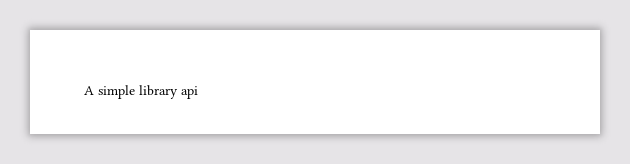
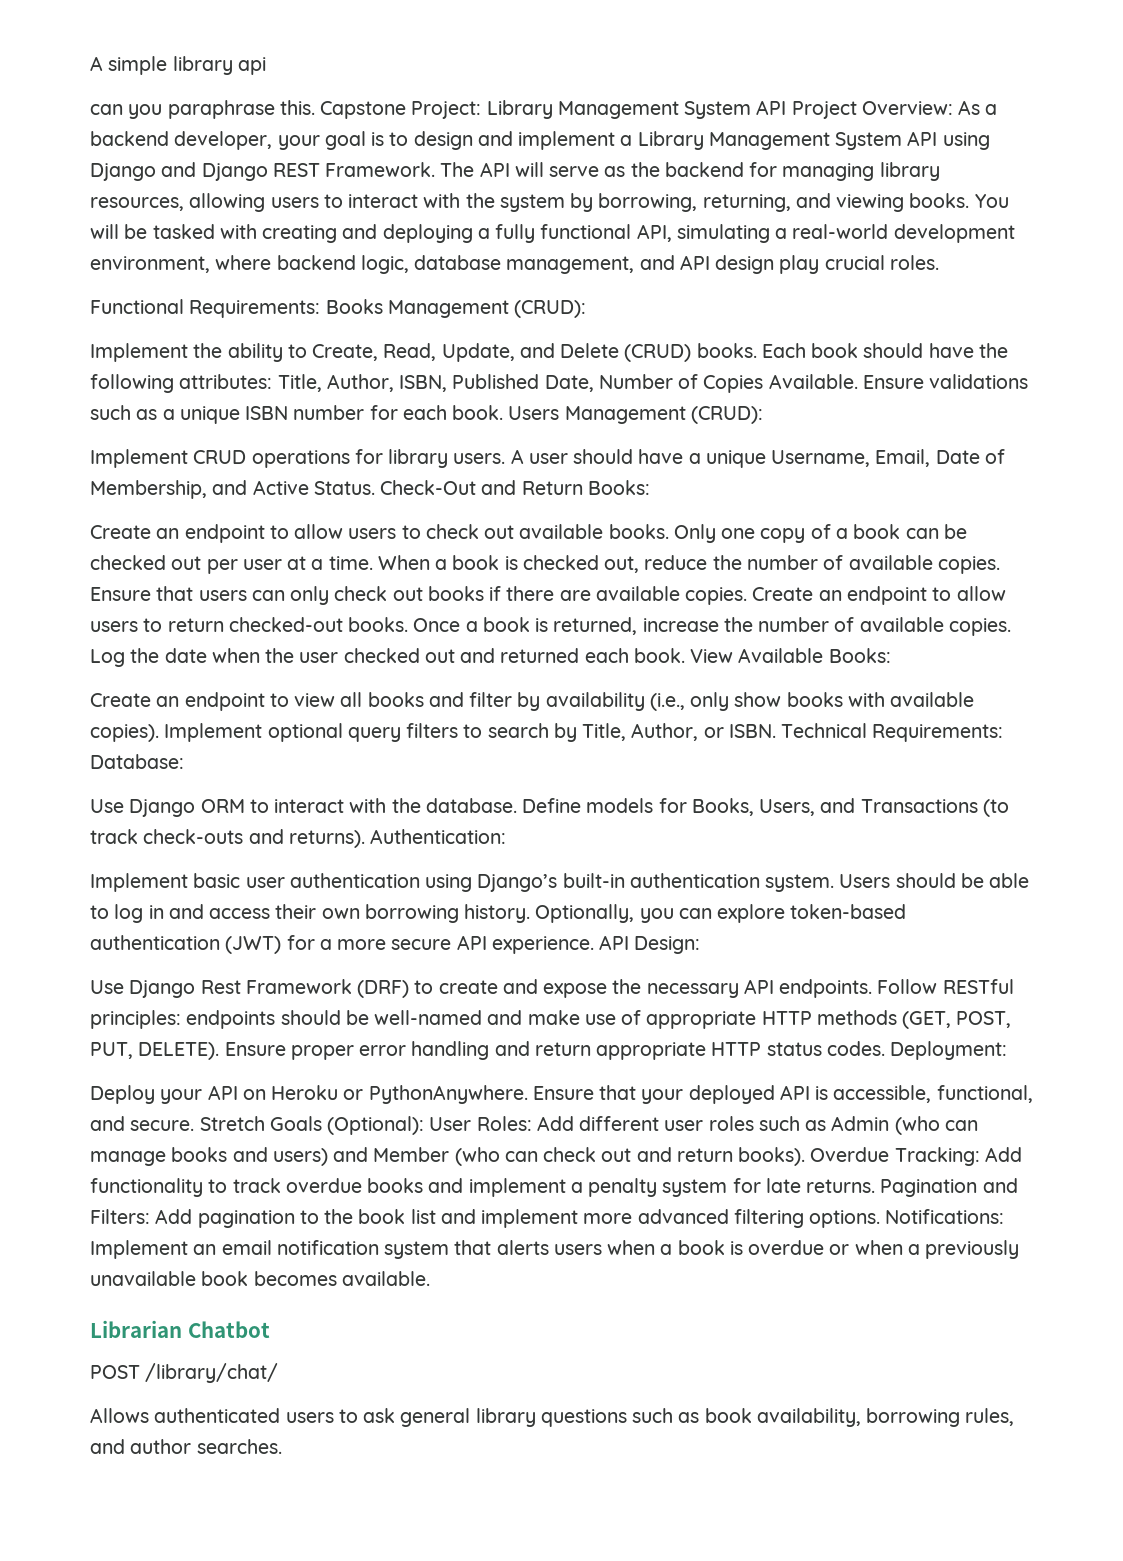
+ can you paraphrase this. Capstone Project: Library Management System API Project Overview: As a backend developer, your goal is to design and implement a Library Management System API using Django and Django REST Framework. The API will serve as the backend for managing library resources, allowing users to interact with the system by borrowing, returning, and viewing books. You will be tasked with creating and deploying a fully functional API, simulating a real-world development environment, where backend logic, database management, and API design play crucial roles.
+ Functional Requirements: Books Management (CRUD):
+ Implement the ability to Create, Read, Update, and Delete (CRUD) books. Each book should have the following attributes: Title, Author, ISBN, Published Date, Number of Copies Available. Ensure validations such as a unique ISBN number for each book. Users Management (CRUD):
+ Implement CRUD operations for library users. A user should have a unique Username, Email, Date of Membership, and Active Status. Check-Out and Return Books:
+ Create an endpoint to allow users to check out available books. Only one copy of a book can be checked out per user at a time. When a book is checked out, reduce the number of available copies. Ensure that users can only check out books if there are available copies. Create an endpoint to allow users to return checked-out books. Once a book is returned, increase the number of available copies. Log the date when the user checked out and returned each book. View Available Books:
+ Create an endpoint to view all books and filter by availability (i.e., only show books with available copies). Implement optional query filters to search by Title, Author, or ISBN. Technical Requirements: Database:
+ Use Django ORM to interact with the database. Define models for Books, Users, and Transactions (to track check-outs and returns). Authentication:
+ Implement basic user authentication using Django’s built-in authentication system. Users should be able to log in and access their own borrowing history. Optionally, you can explore token-based authentication (JWT) for a more secure API experience. API Design:
+ Use Django Rest Framework (DRF) to create and expose the necessary API endpoints. Follow RESTful principles: endpoints should be well-named and make use of appropriate HTTP methods (GET, POST, PUT, DELETE). Ensure proper error handling and return appropriate HTTP status codes. Deployment:
+ Deploy your API on Heroku or PythonAnywhere. Ensure that your deployed API is accessible, functional, and secure. Stretch Goals (Optional): User Roles: Add different user roles such as Admin (who can manage books and users) and Member (who can check out and return books). Overdue Tracking: Add functionality to track overdue books and implement a penalty system for late returns. Pagination and Filters: Add pagination to the book list and implement more advanced filtering options. Notifications: Implement an email notification system that alerts users when a book is overdue or when a previously unavailable book becomes available.
+ Librarian Chatbot
+ POST /library/chat/
+ Allows authenticated users to ask general library questions such as book availability, borrowing rules, and author searches.

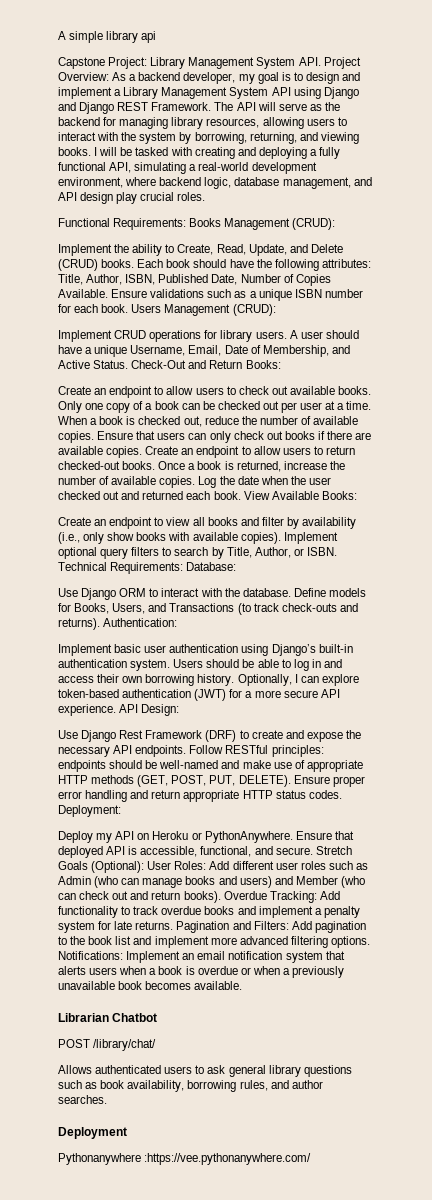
- can you paraphrase this. Capstone Project: Library Management System API Project Overview: As a backend developer, your goal is to design and implement a Library Management System API using Django and Django REST Framework.
+ Capstone Project: Library Management System API. Project Overview: As a backend developer, my goal is to design and implement a Library Management System API using Django and Django REST Framework.
- You will be tasked with creating and deploying a fully functional API, simulating a real-world development environment, where backend logic, database management, and API design play crucial roles.
+ I will be tasked with creating and deploying a fully functional API, simulating a real-world development environment, where backend logic, database management, and API design play crucial roles.
- Optionally, you can explore token-based authentication (JWT) for a more secure API experience.
+ Optionally, I can explore token-based authentication (JWT) for a more secure API experience.
- Deploy your API on Heroku or PythonAnywhere.
+ Deploy my API on Heroku or PythonAnywhere.
- Ensure that your deployed API is accessible, functional, and secure.
+ Ensure that deployed API is accessible, functional, and secure.
+ Deployment
+ Pythonanywhere :https://vee.pythonanywhere.com/

